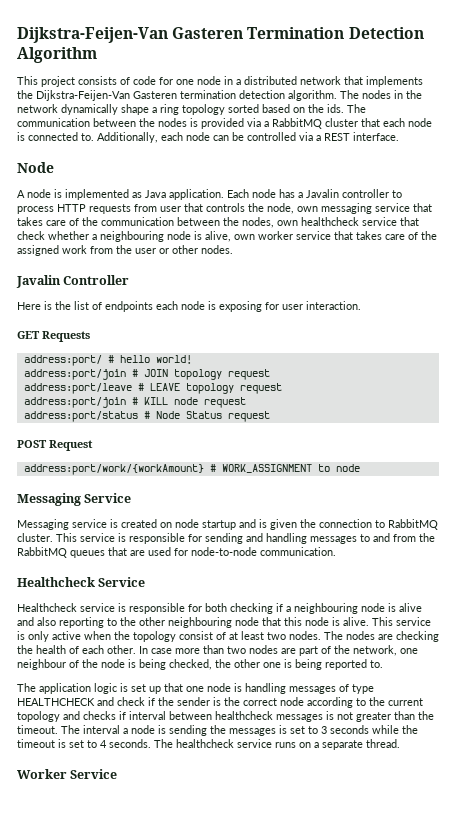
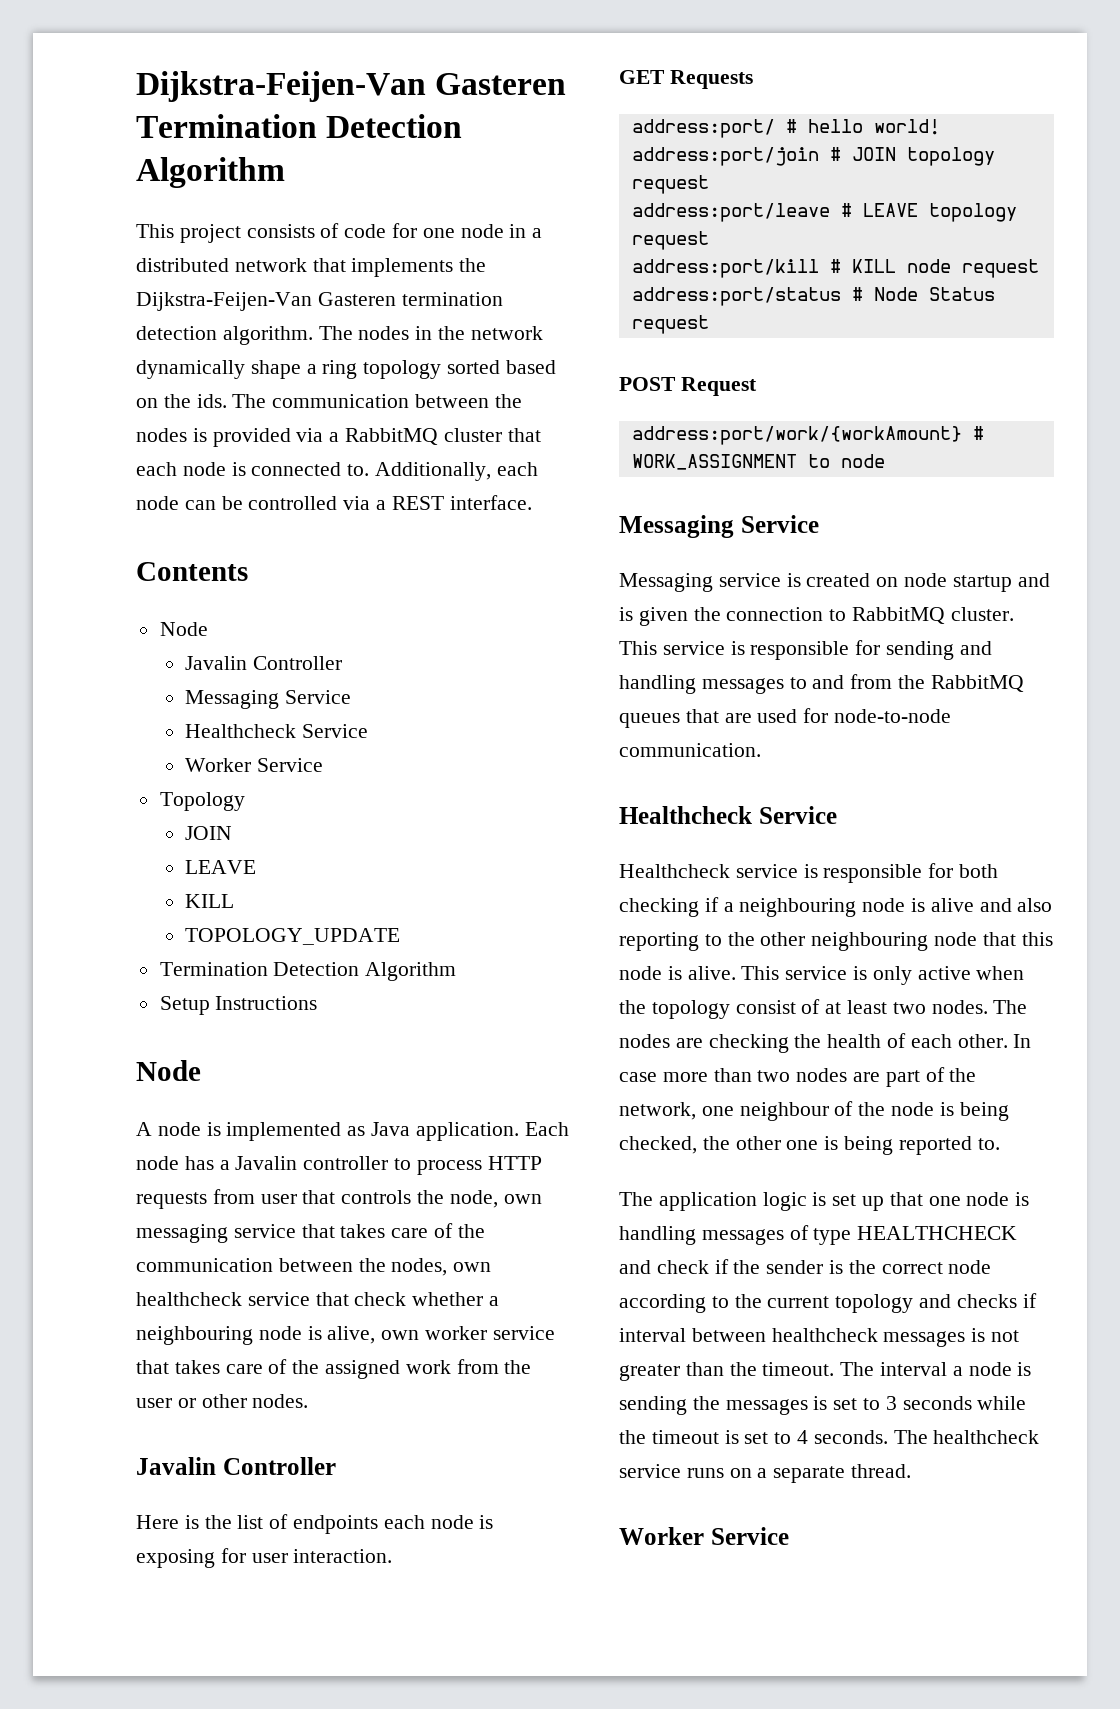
+ Contents
+ Node
+ Javalin Controller
+ Messaging Service
+ Healthcheck Service
+ Worker Service
+ Topology
+ JOIN
+ LEAVE
+ KILL
+ TOPOLOGY_UPDATE
+ Termination Detection Algorithm
+ Setup Instructions
- address:port/join # KILL node request
+ address:port/kill # KILL node request

